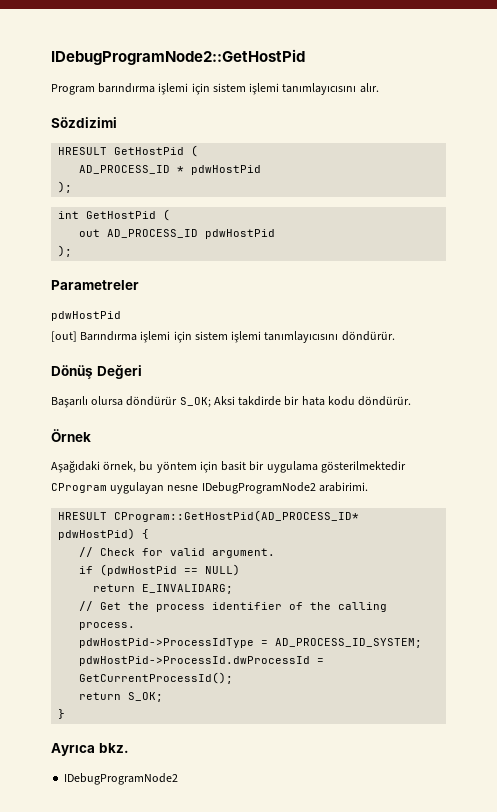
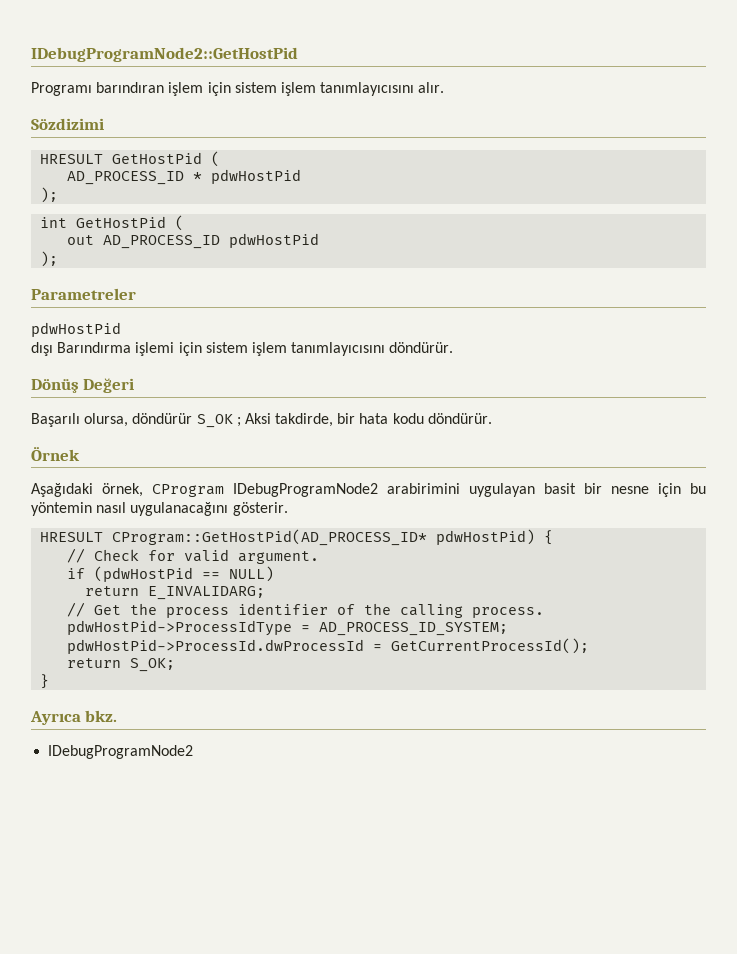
- Program barındırma işlemi için sistem işlemi tanımlayıcısını alır.
+ Programı barındıran işlem için sistem işlem tanımlayıcısını alır.
- [out] Barındırma işlemi için sistem işlemi tanımlayıcısını döndürür.
+ dışı Barındırma işlemi için sistem işlem tanımlayıcısını döndürür.
- Başarılı olursa döndürür S_OK; Aksi takdirde bir hata kodu döndürür.
+ Başarılı olursa, döndürür S_OK ; Aksi takdirde, bir hata kodu döndürür.
- Aşağıdaki örnek, bu yöntem için basit bir uygulama gösterilmektedir CProgram uygulayan nesne IDebugProgramNode2 arabirimi.
+ Aşağıdaki örnek, CProgram IDebugProgramNode2 arabirimini uygulayan basit bir nesne için bu yöntemin nasıl uygulanacağını gösterir.

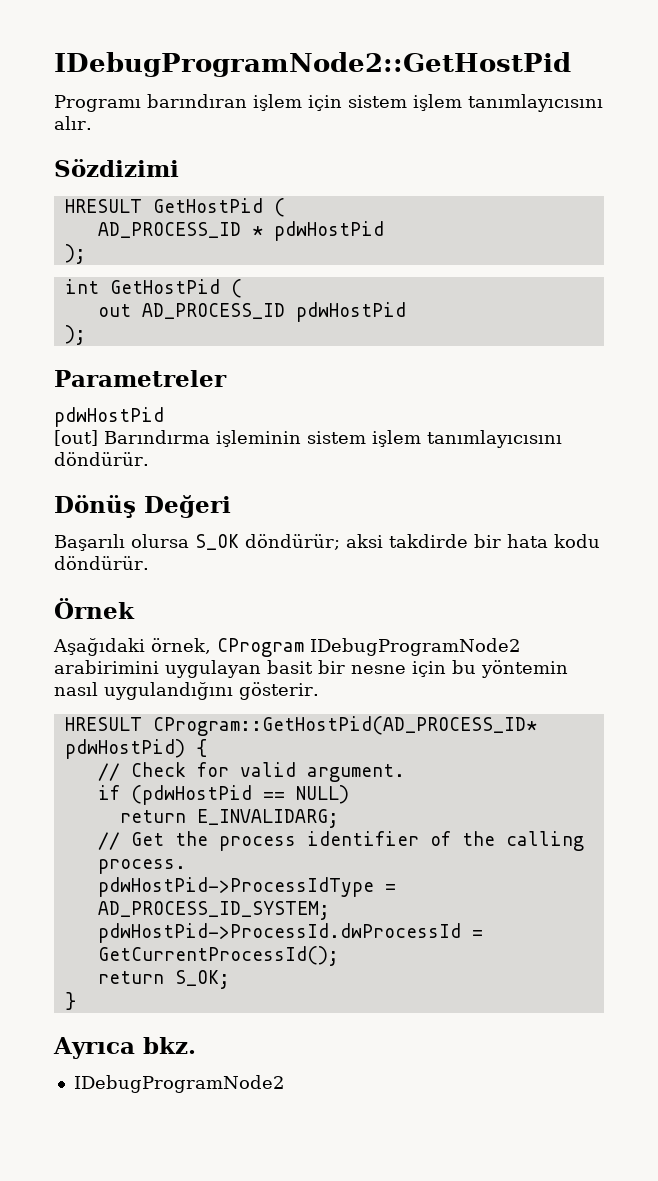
- dışı Barındırma işlemi için sistem işlem tanımlayıcısını döndürür.
+ [out] Barındırma işleminin sistem işlem tanımlayıcısını döndürür.
- Başarılı olursa, döndürür S_OK ; Aksi takdirde, bir hata kodu döndürür.
+ Başarılı olursa S_OK döndürür; aksi takdirde bir hata kodu döndürür.
- Aşağıdaki örnek, CProgram IDebugProgramNode2 arabirimini uygulayan basit bir nesne için bu yöntemin nasıl uygulanacağını gösterir.
+ Aşağıdaki örnek, CProgram IDebugProgramNode2 arabirimini uygulayan basit bir nesne için bu yöntemin nasıl uygulandığını gösterir.

